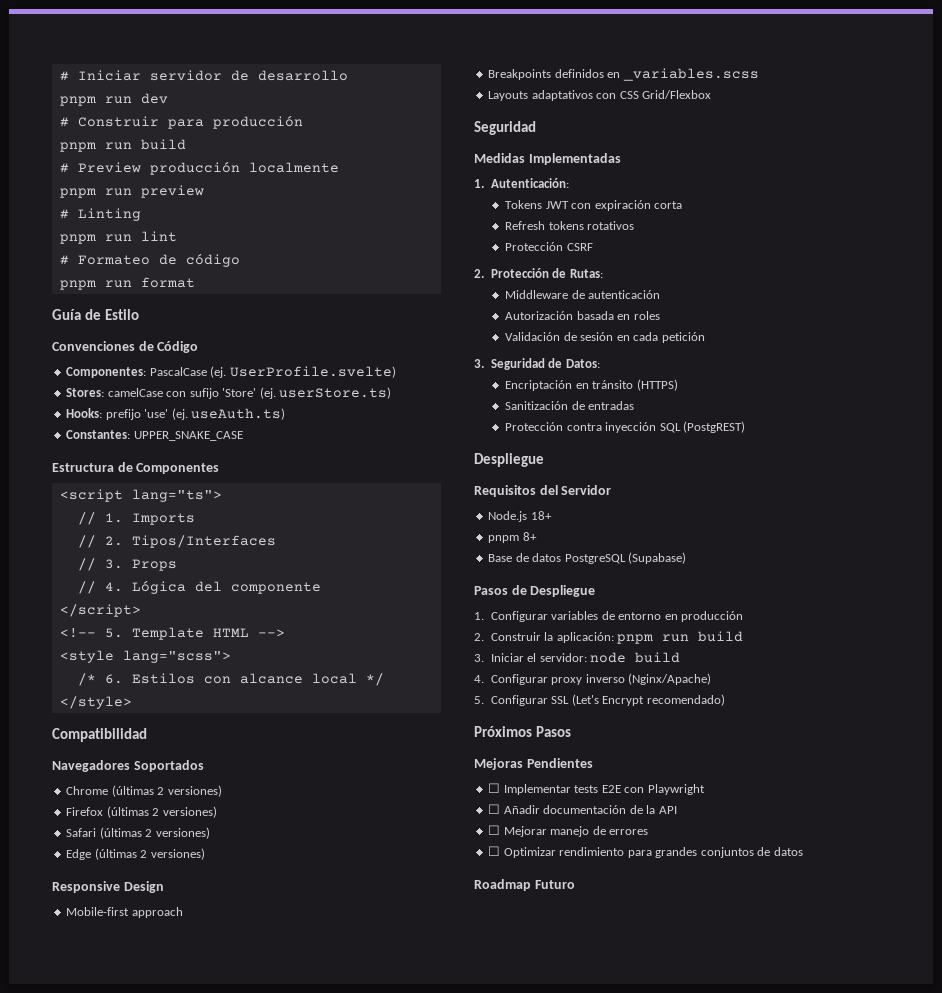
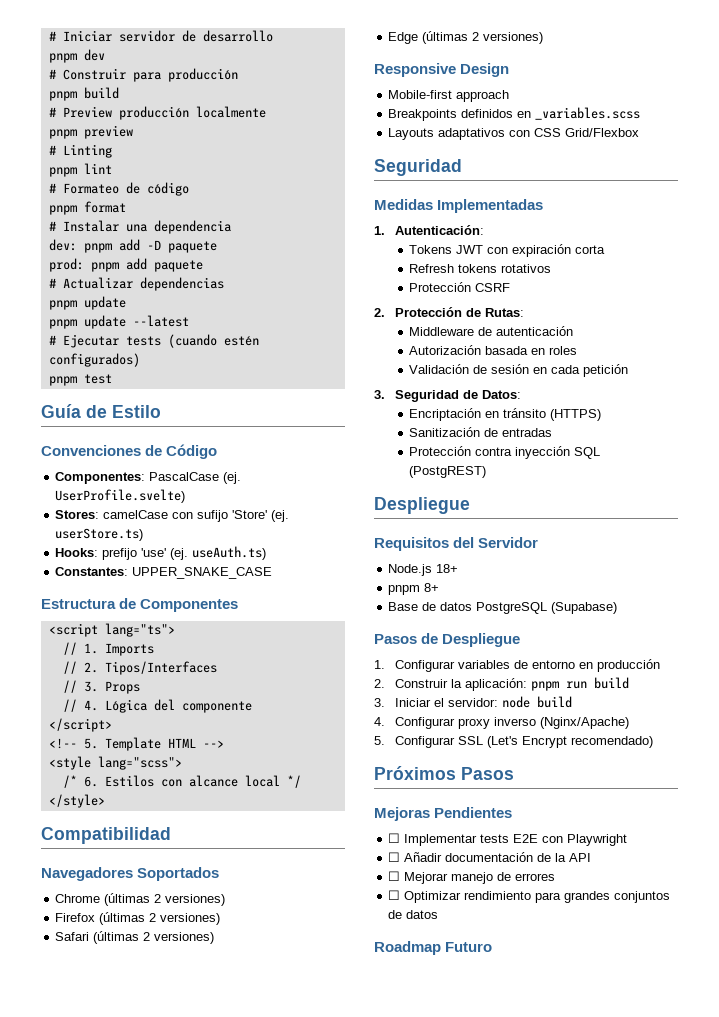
- pnpm run dev
+ pnpm dev
  # Construir para producción
- pnpm run build
+ pnpm build
- pnpm run preview
+ pnpm preview
- pnpm run lint
+ pnpm lint
- pnpm run format
+ pnpm format
+ # Instalar una dependencia
+ dev: pnpm add -D paquete
+ prod: pnpm add paquete
+ # Actualizar dependencias
+ pnpm update
+ pnpm update --latest
+ # Ejecutar tests (cuando estén configurados)
+ pnpm test

